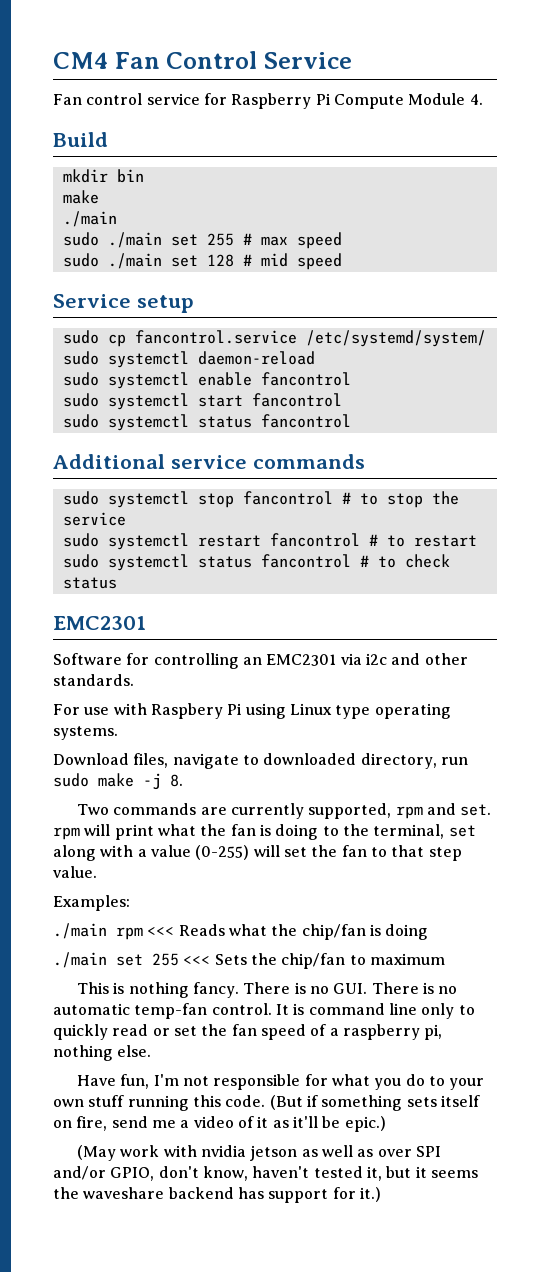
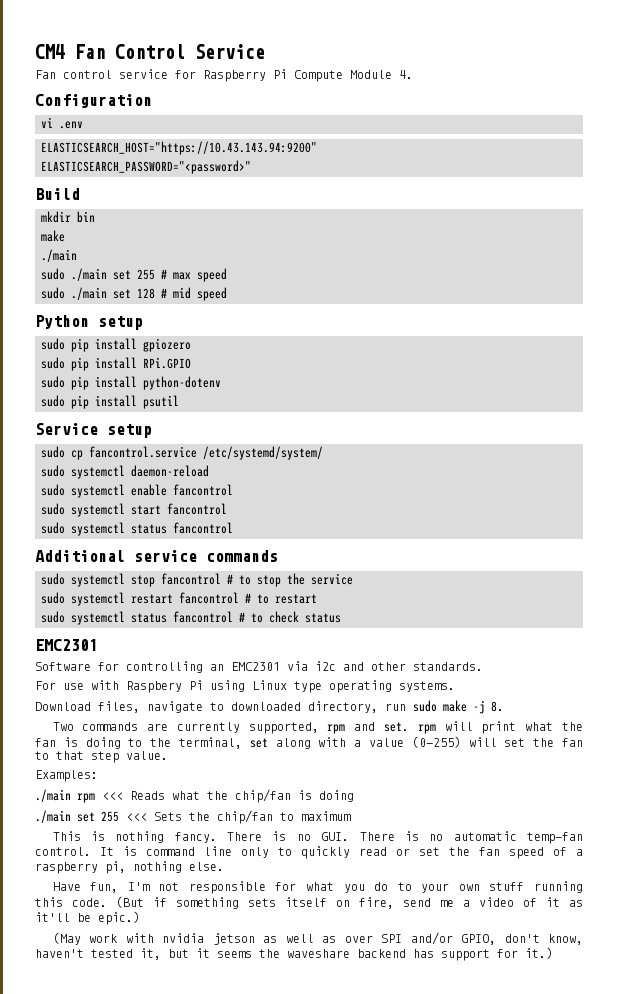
+ Configuration
+ vi .env
+ ELASTICSEARCH_HOST="https://10.43.143.94:9200"
+ ELASTICSEARCH_PASSWORD="<password>"
+ Python setup
+ sudo pip install gpiozero
+ sudo pip install RPi.GPIO
+ sudo pip install python-dotenv
+ sudo pip install psutil

